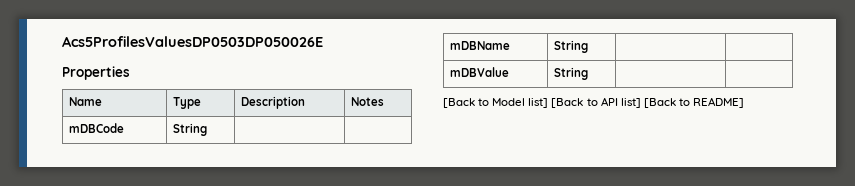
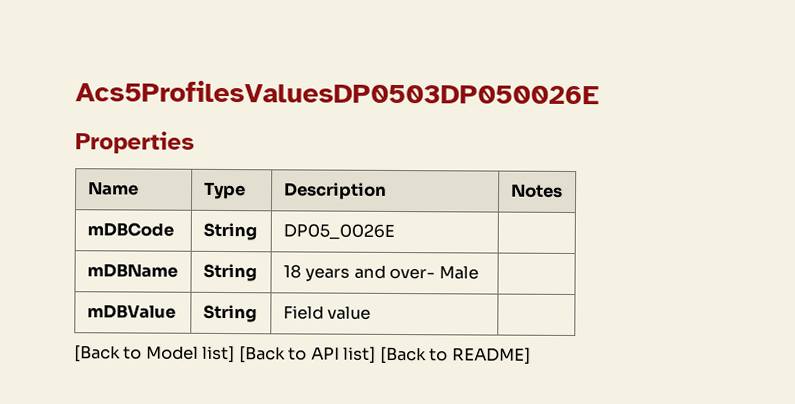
- mDBCode | String | |
+ mDBCode | String | DP05_0026E |
- mDBName | String | |
+ mDBName | String | 18 years and over- Male |
- mDBValue | String | |
+ mDBValue | String | Field value |

